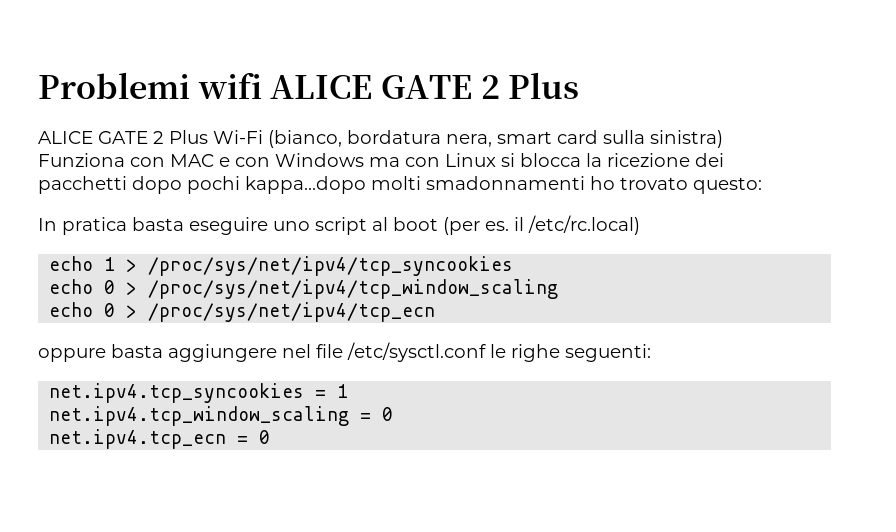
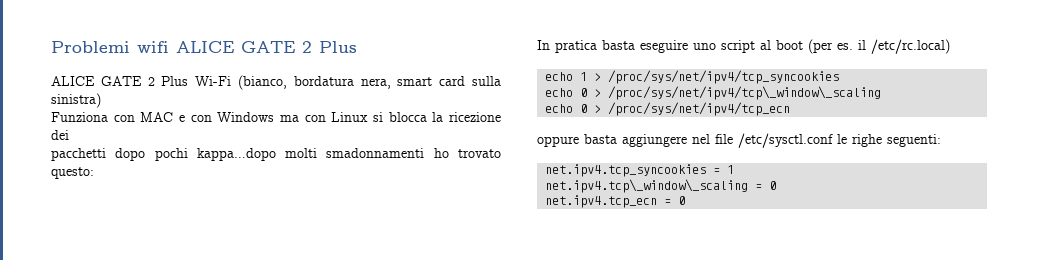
- echo 0 > /proc/sys/net/ipv4/tcp_window_scaling
+ echo 0 > /proc/sys/net/ipv4/tcp\_window\_scaling
- net.ipv4.tcp_window_scaling = 0
+ net.ipv4.tcp\_window\_scaling = 0

